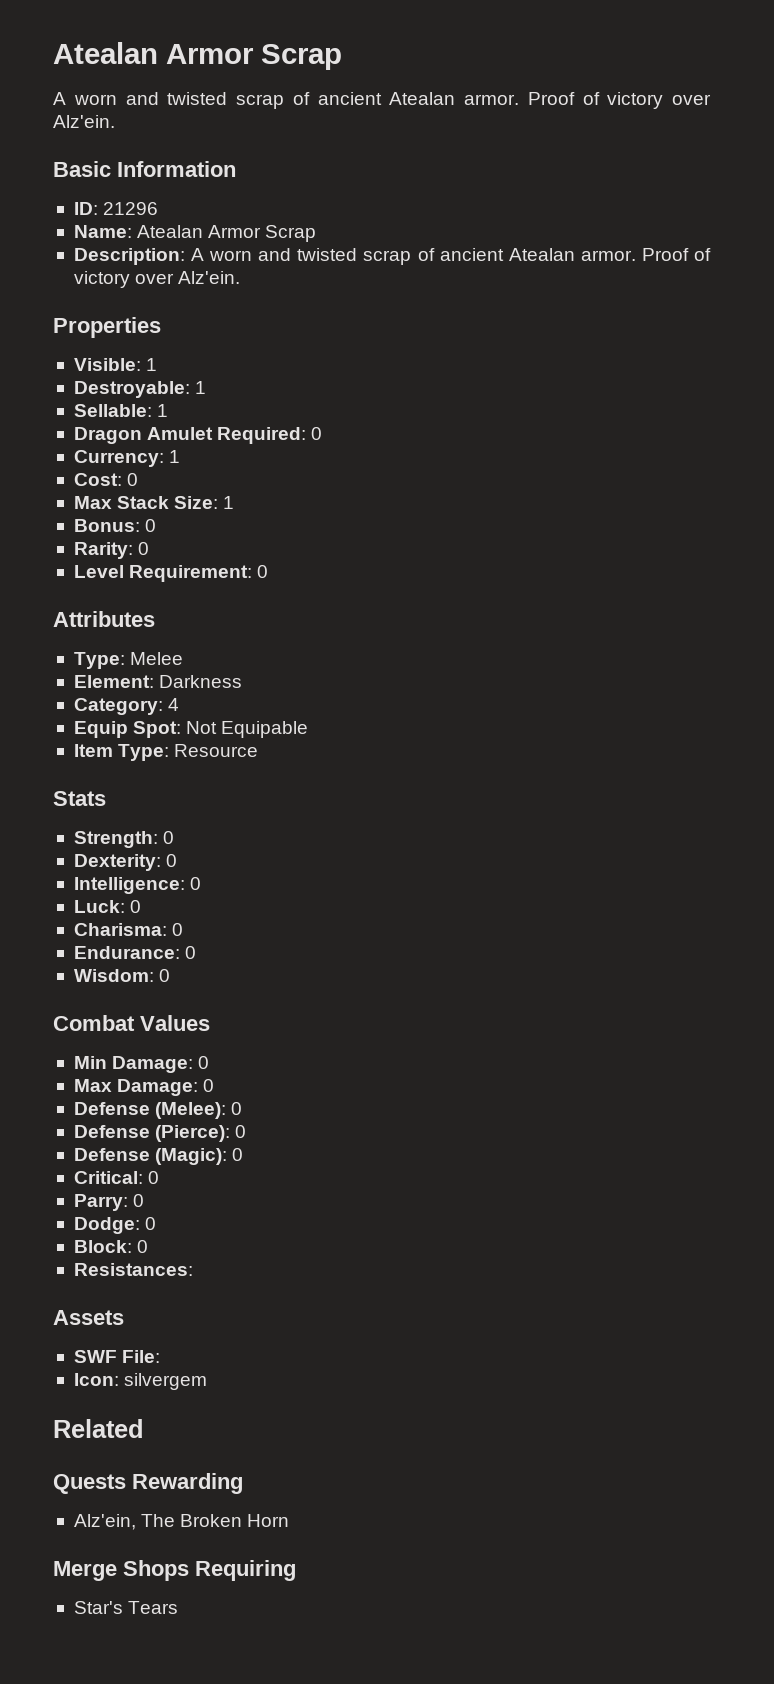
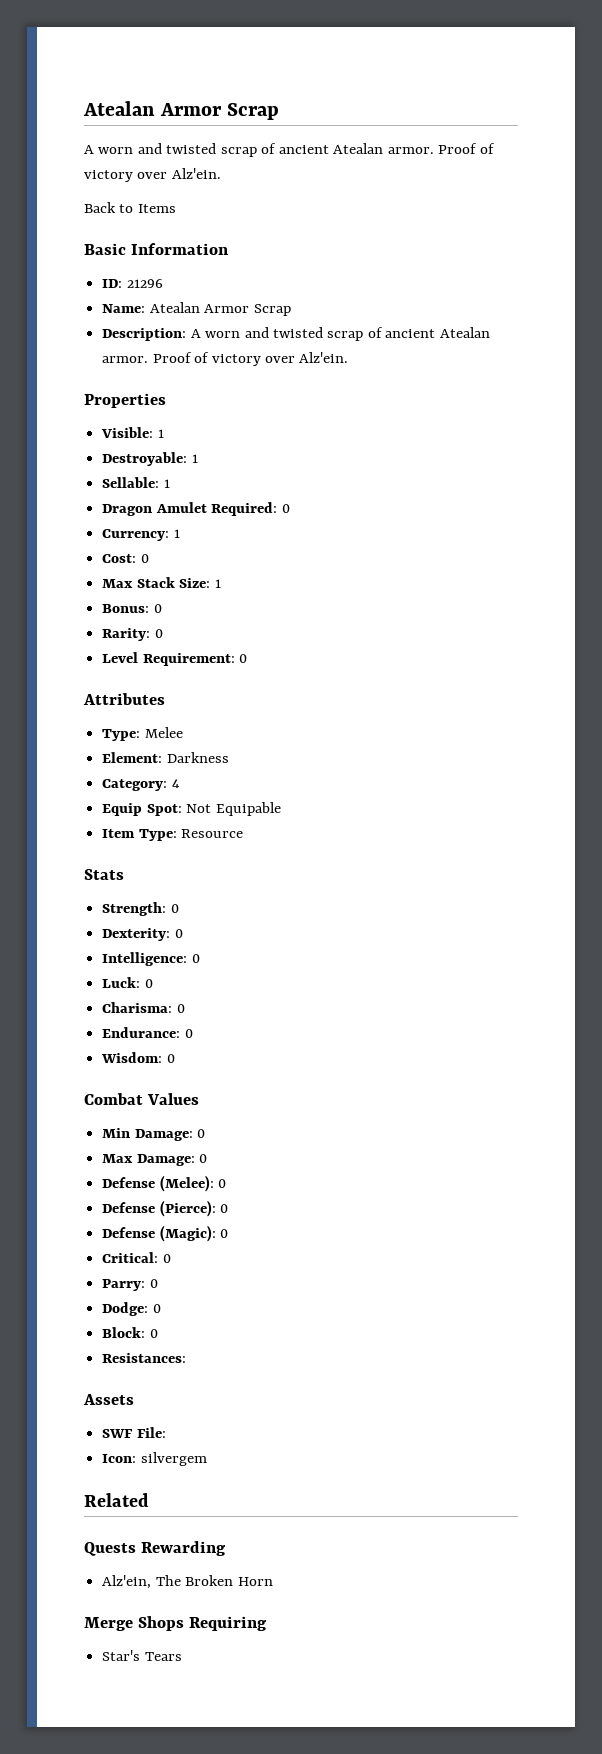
+ Back to Items

